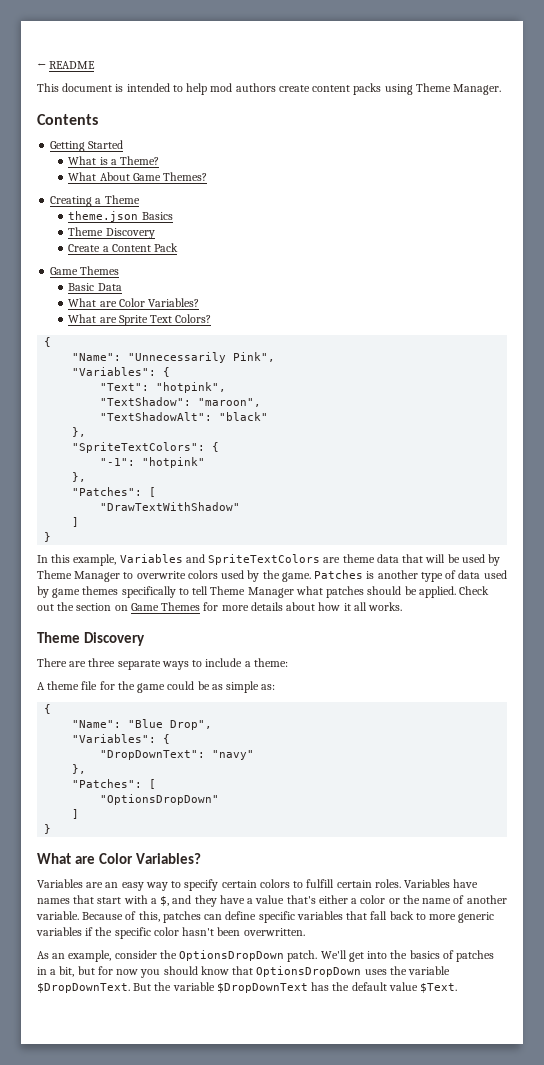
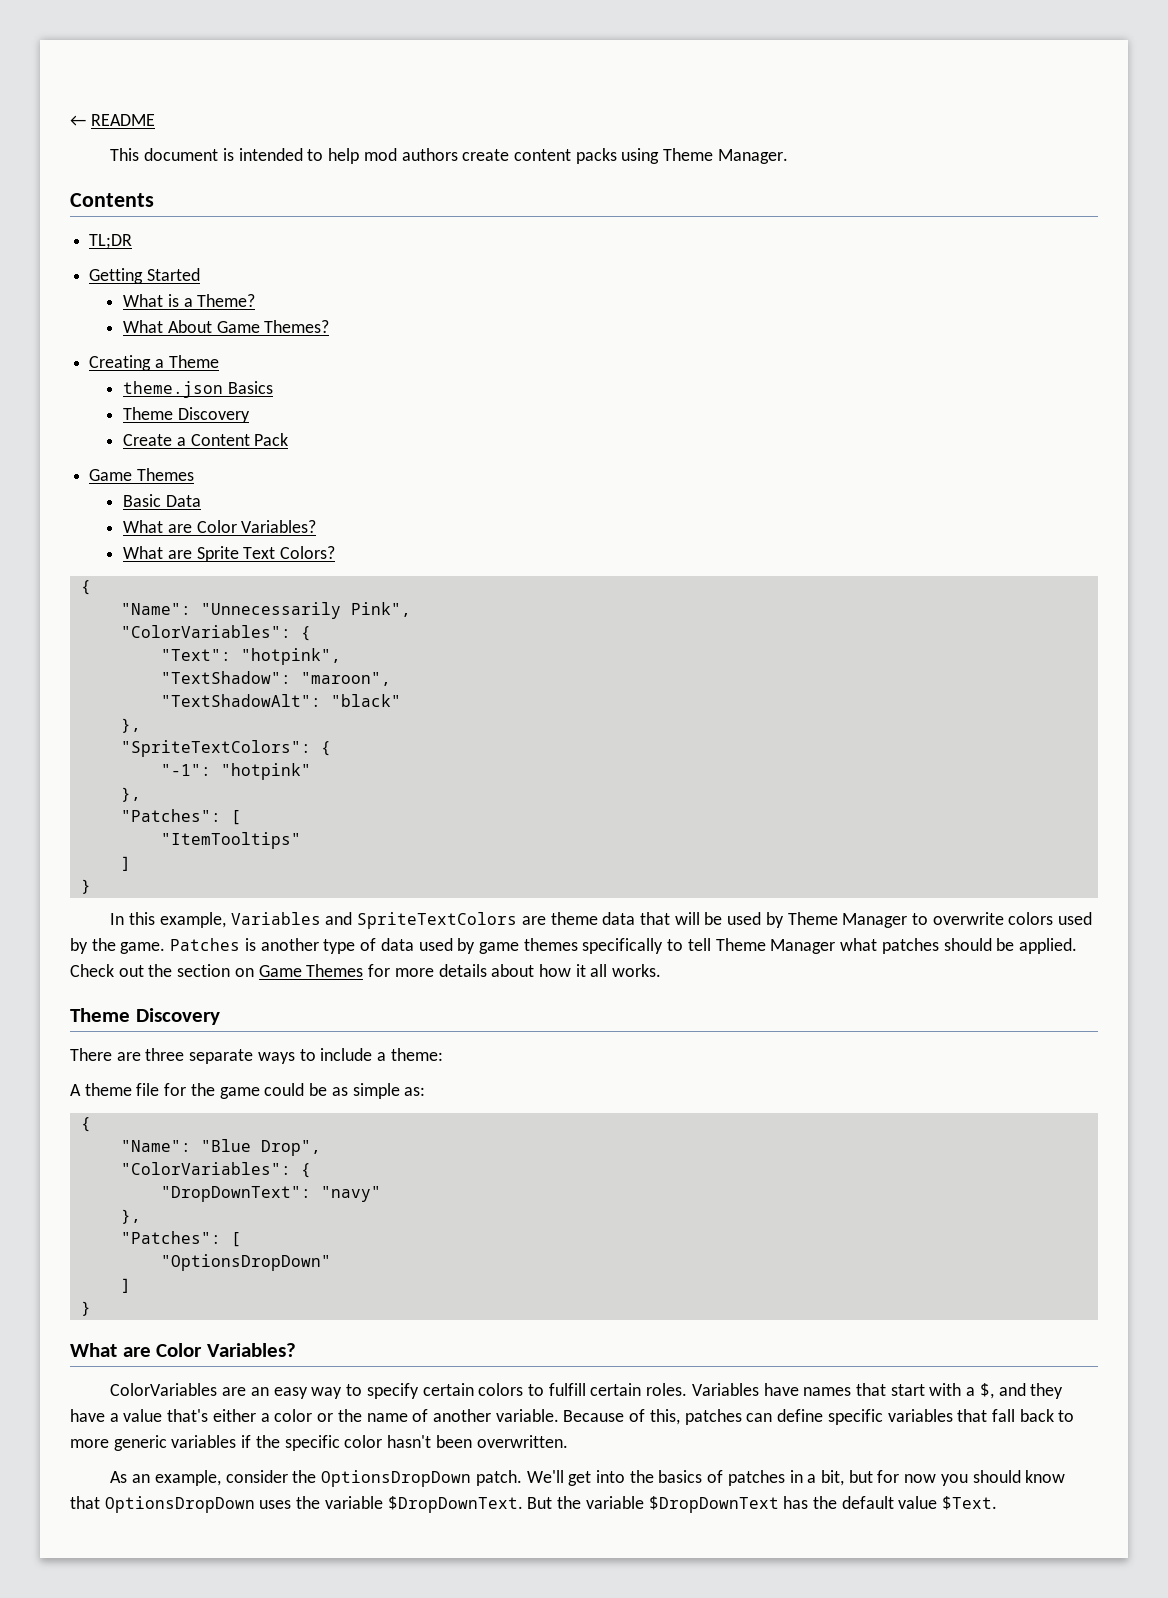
+ TL;DR
  "Name": "Unnecessarily Pink",
- "Variables": {
+ "ColorVariables": {
- "DrawTextWithShadow"
+ "ItemTooltips"
  "Name": "Blue Drop",
- "Variables": {
+ "ColorVariables": {
- Variables are an easy way to specify certain colors to fulfill certain roles.
+ ColorVariables are an easy way to specify certain colors to fulfill certain roles.

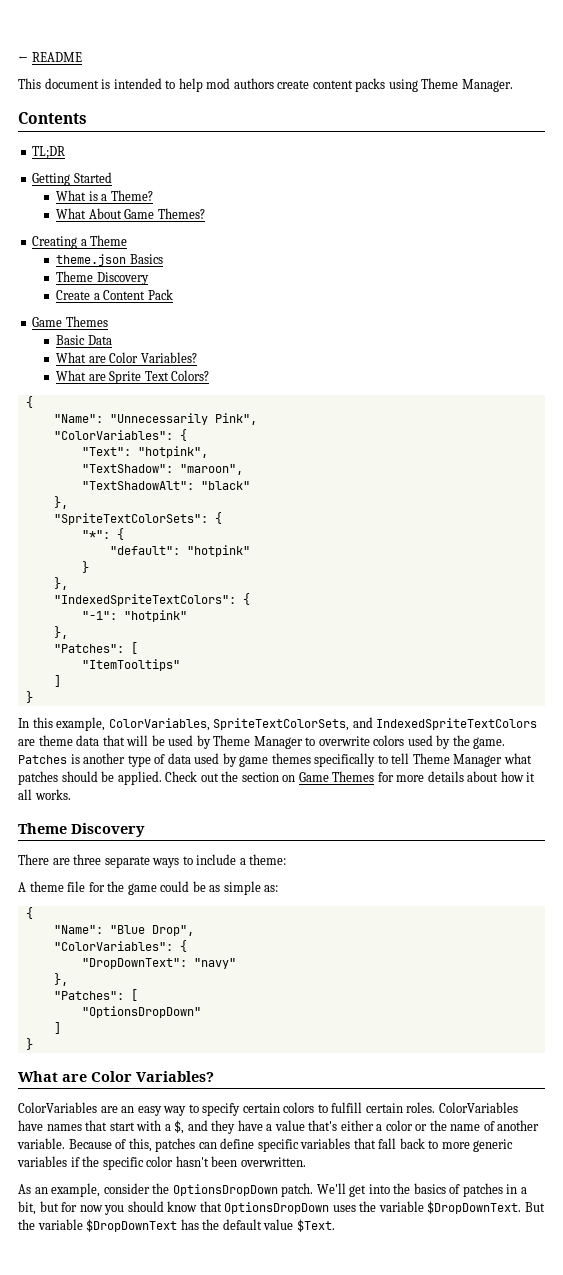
- "SpriteTextColors": {
+ "SpriteTextColorSets": {
+ "*": {
+ "default": "hotpink"
+ }
+ },
+ "IndexedSpriteTextColors": {
- In this example, Variables and SpriteTextColors are theme data that will be used by Theme Manager to overwrite colors used by the game.
+ In this example, ColorVariables, SpriteTextColorSets, and IndexedSpriteTextColors are theme data that will be used by Theme Manager to overwrite colors used by the game.
- Variables have names that start with a $, and they have a value that's either a color or the name of another variable.
+ ColorVariables have names that start with a $, and they have a value that's either a color or the name of another variable.

